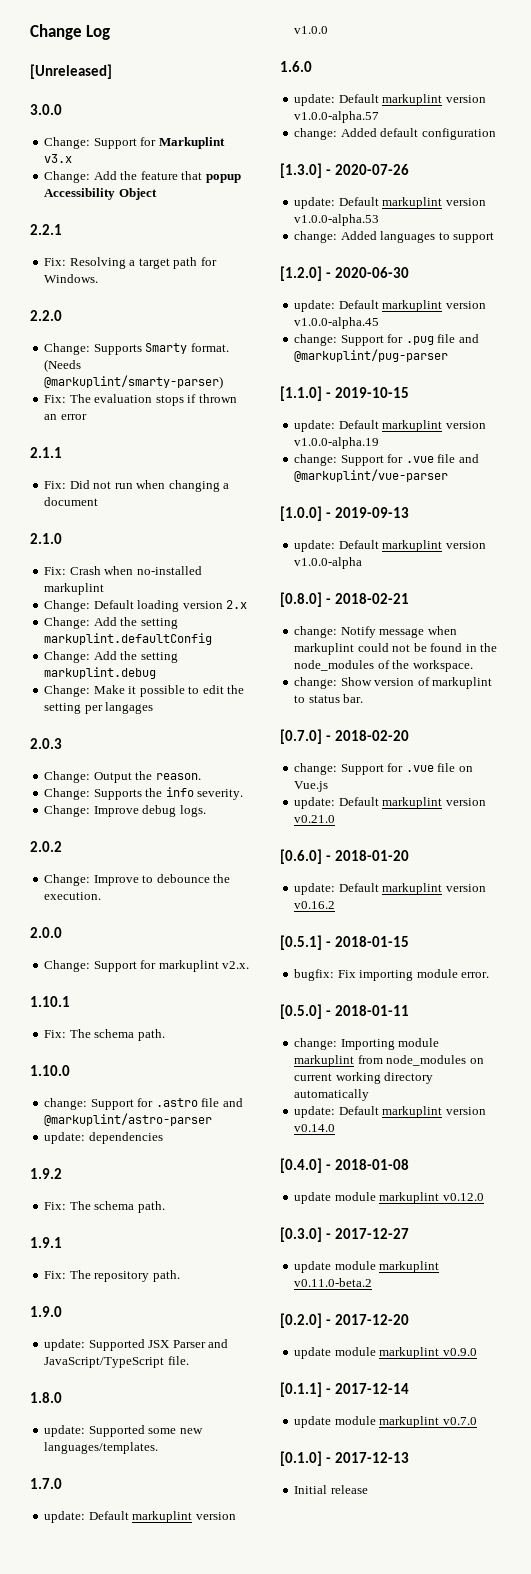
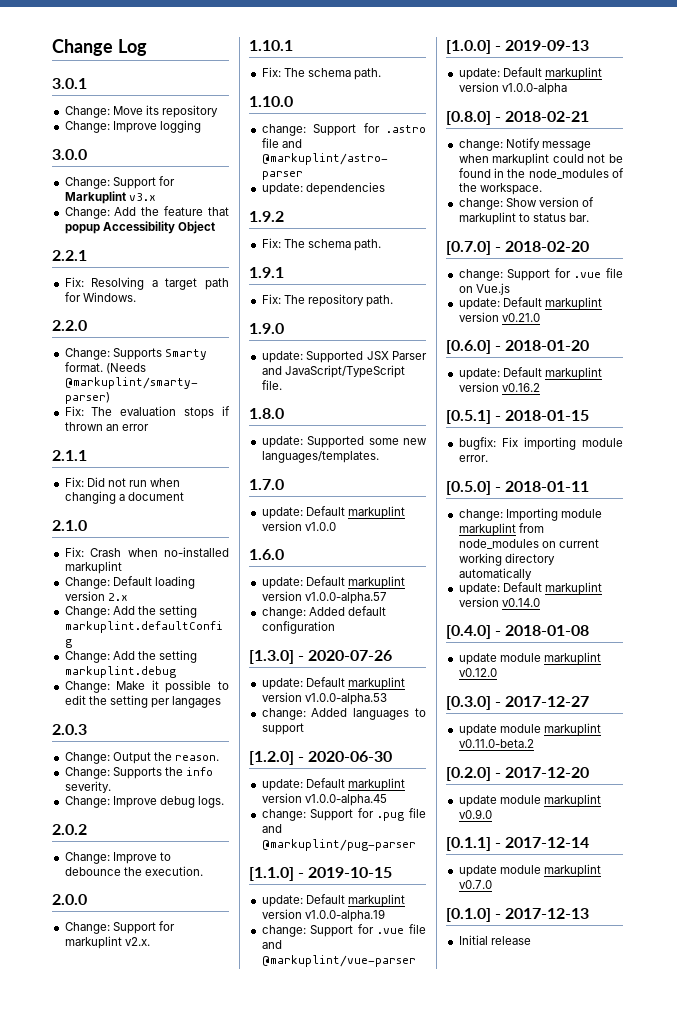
- [Unreleased]
+ 3.0.1
+ Change: Move its repository
+ Change: Improve logging

